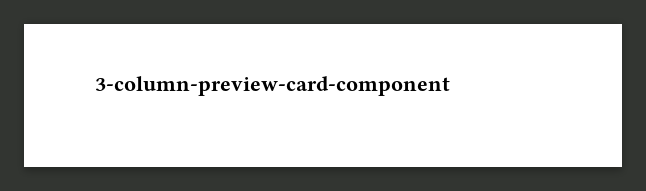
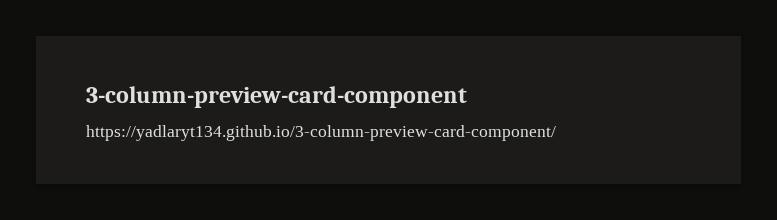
+ https://yadlaryt134.github.io/3-column-preview-card-component/

